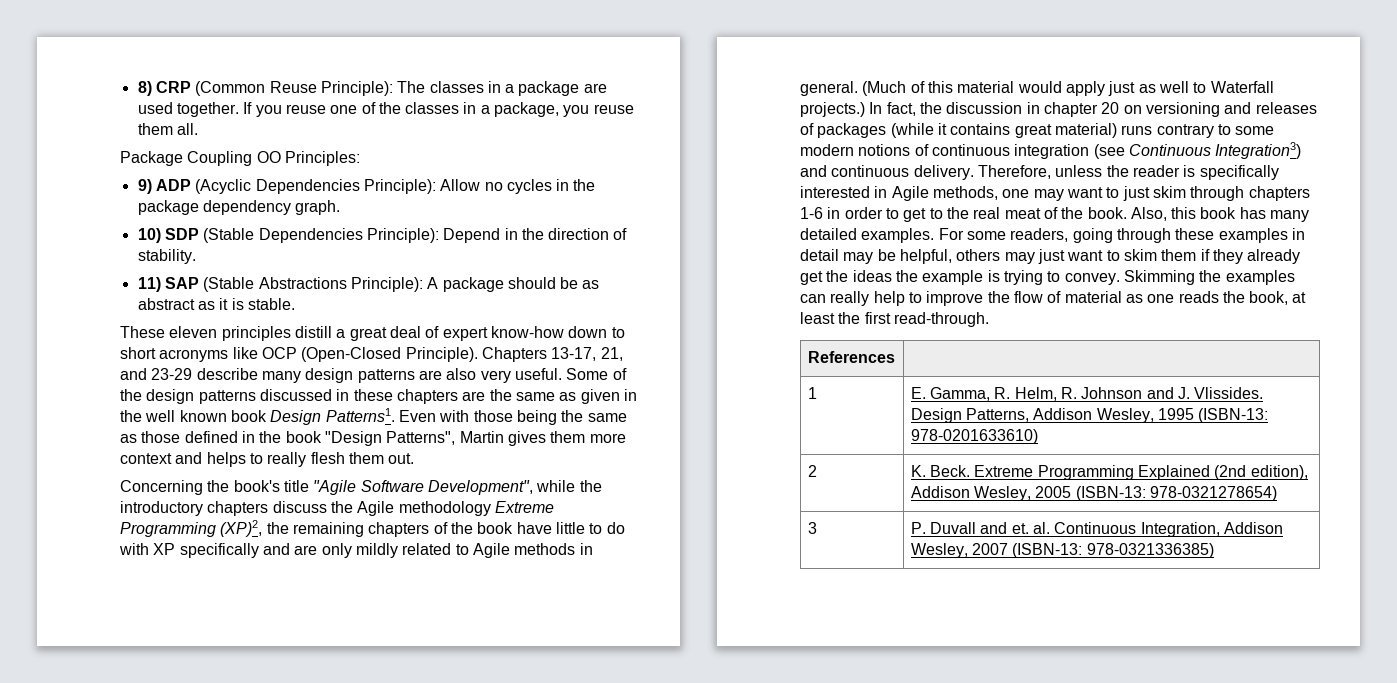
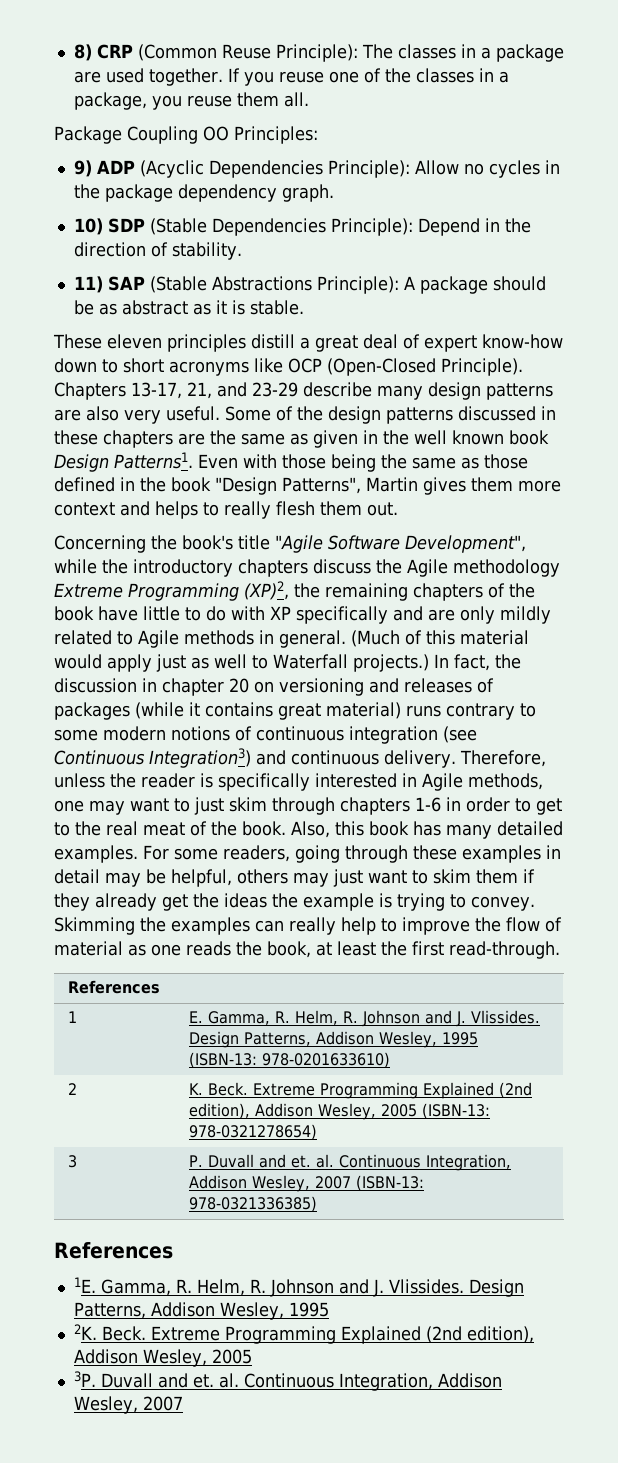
  3 | P. Duvall and et. al. Continuous Integration, Addison Wesley, 2007 (ISBN-13: 978-0321336385)
+ References
+ 1E. Gamma, R. Helm, R. Johnson and J. Vlissides. Design Patterns, Addison Wesley, 1995
+ 2K. Beck. Extreme Programming Explained (2nd edition), Addison Wesley, 2005
+ 3P. Duvall and et. al. Continuous Integration, Addison Wesley, 2007

